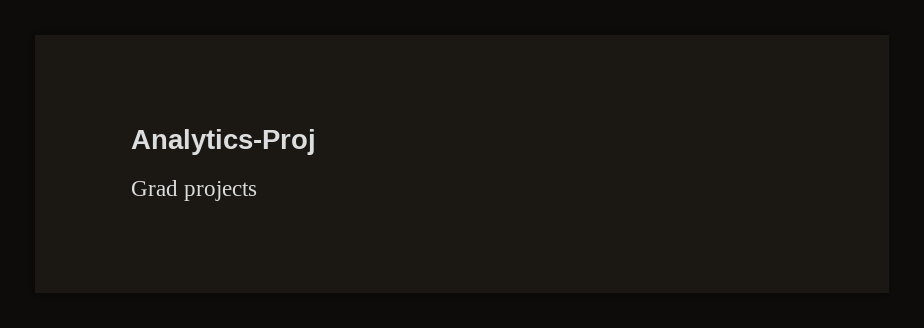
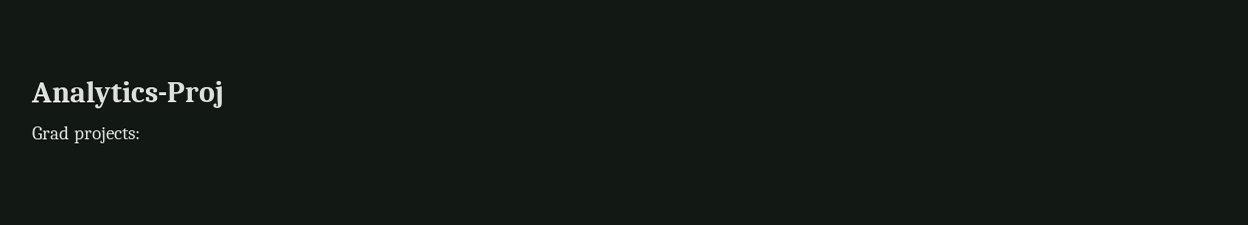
- Grad projects
+ Grad projects:

